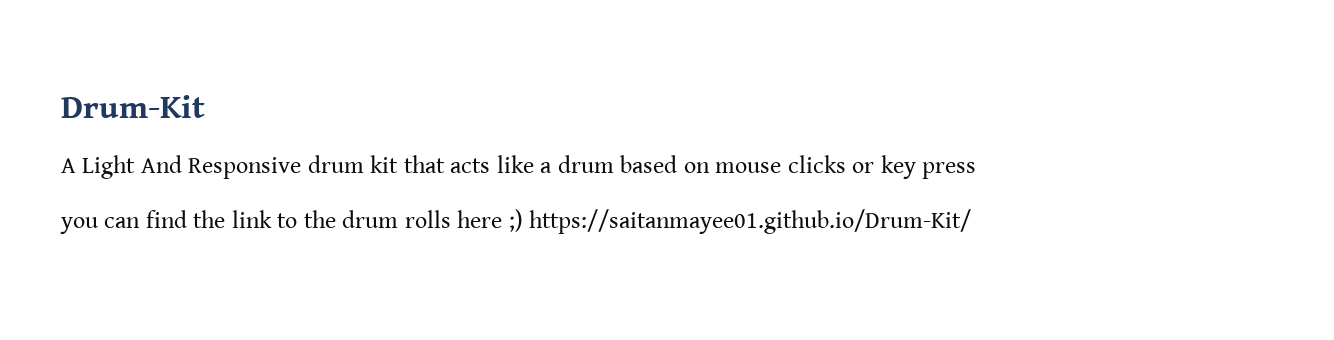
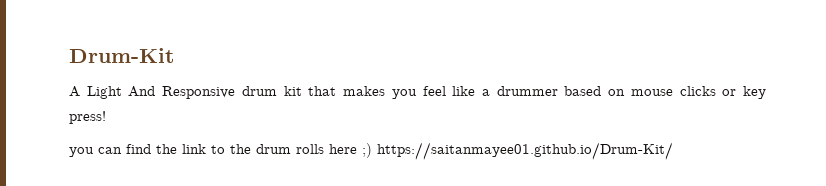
- A Light And Responsive drum kit that acts like a drum based on mouse clicks or key press
+ A Light And Responsive drum kit that makes you feel like a drummer based on mouse clicks or key press!

